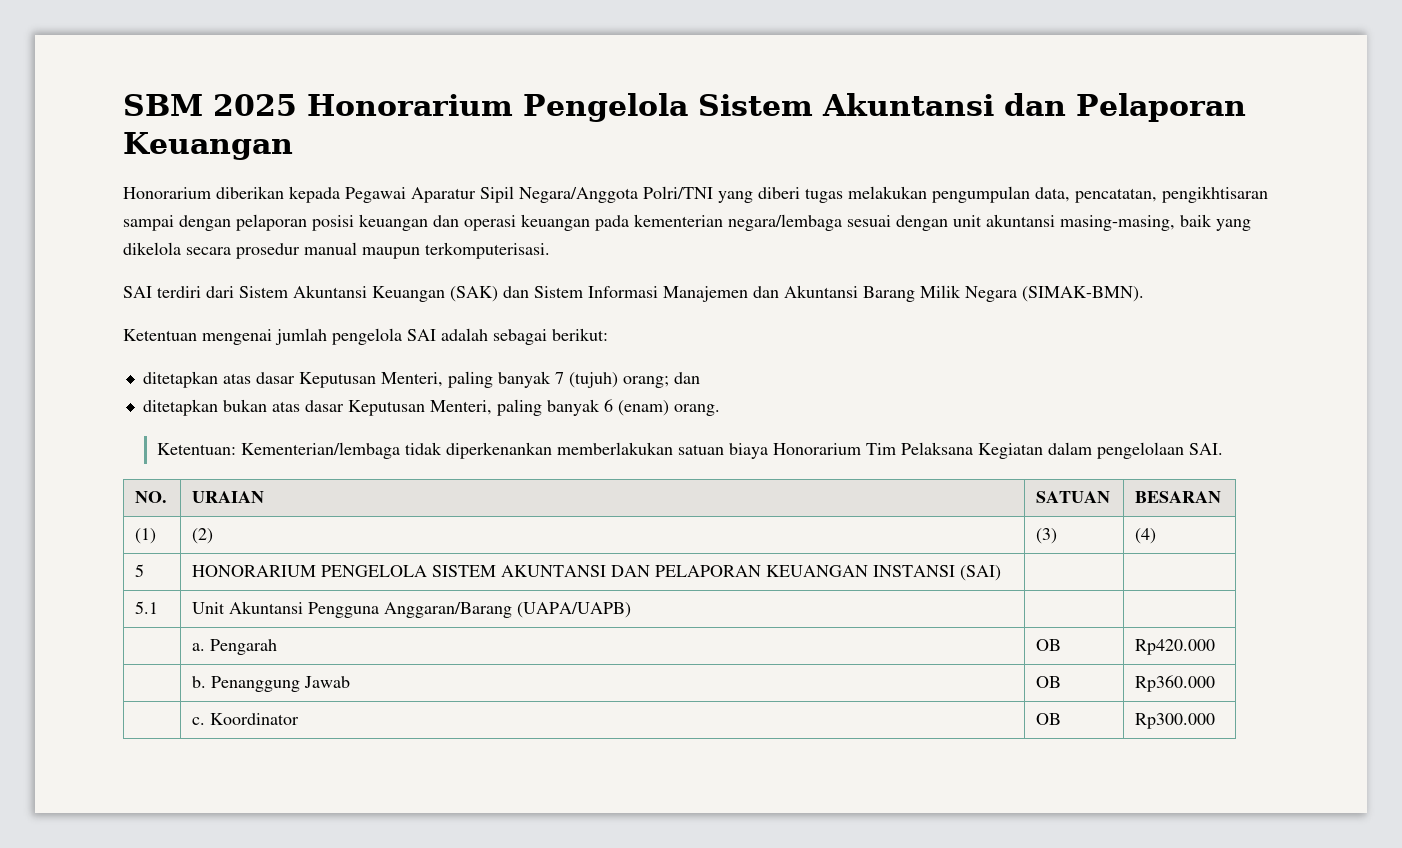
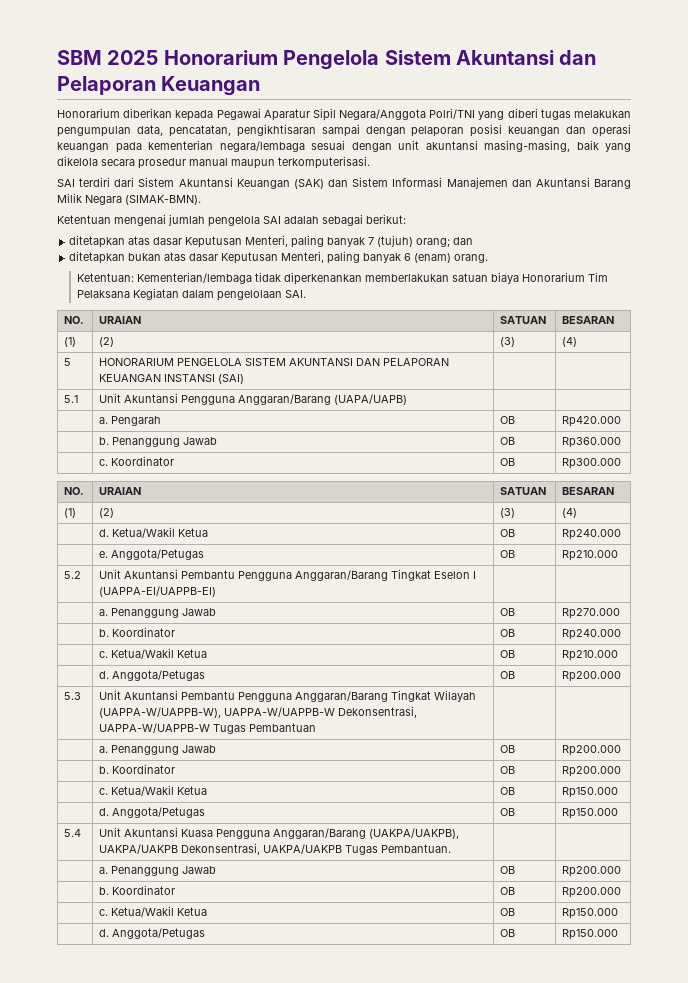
  | c. Koordinator | OB | Rp300.000
+ NO. | URAIAN | SATUAN | BESARAN
+ (1) | (2) | (3) | (4)
+ | d. Ketua/Wakil Ketua | OB | Rp240.000
+ | e. Anggota/Petugas | OB | Rp210.000
+ 5.2 | Unit Akuntansi Pembantu Pengguna Anggaran/Barang Tingkat Eselon I (UAPPA-EI/UAPPB-EI) | |
+ | a. Penanggung Jawab | OB | Rp270.000
+ | b. Koordinator | OB | Rp240.000
+ | c. Ketua/Wakil Ketua | OB | Rp210.000
+ | d. Anggota/Petugas | OB | Rp200.000
+ 5.3 | Unit Akuntansi Pembantu Pengguna Anggaran/Barang Tingkat Wilayah (UAPPA-W/UAPPB-W), UAPPA-W/UAPPB-W Dekonsentrasi, UAPPA-W/UAPPB-W Tugas Pembantuan | |
+ | a. Penanggung Jawab | OB | Rp200.000
+ | b. Koordinator | OB | Rp200.000
+ | c. Ketua/Wakil Ketua | OB | Rp150.000
+ | d. Anggota/Petugas | OB | Rp150.000
+ 5.4 | Unit Akuntansi Kuasa Pengguna Anggaran/Barang (UAKPA/UAKPB), UAKPA/UAKPB Dekonsentrasi, UAKPA/UAKPB Tugas Pembantuan. | |
+ | a. Penanggung Jawab | OB | Rp200.000
+ | b. Koordinator | OB | Rp200.000
+ | c. Ketua/Wakil Ketua | OB | Rp150.000
+ | d. Anggota/Petugas | OB | Rp150.000

